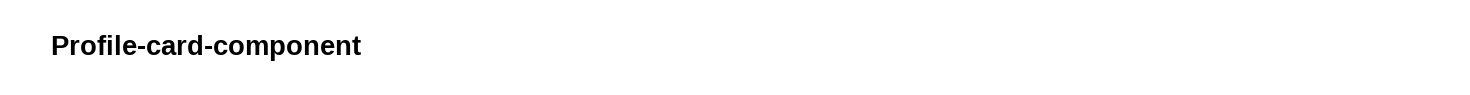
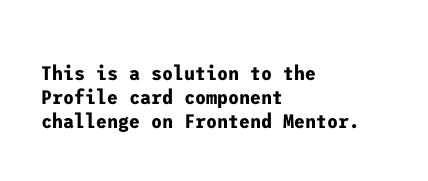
- Profile-card-component
+ This is a solution to the Profile card component challenge on Frontend Mentor.

